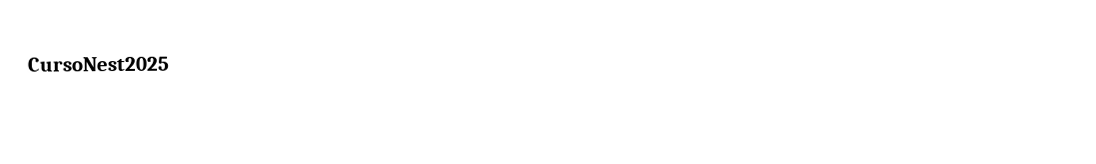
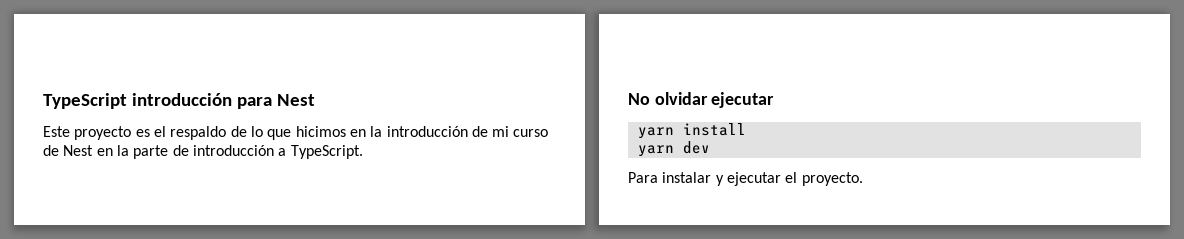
- CursoNest2025
+ TypeScript introducción para Nest
+ Este proyecto es el respaldo de lo que hicimos en la introducción de mi curso de Nest en la parte de introducción a TypeScript.
+ No olvidar ejecutar
+ yarn install
+ yarn dev
+ Para instalar y ejecutar el proyecto.

